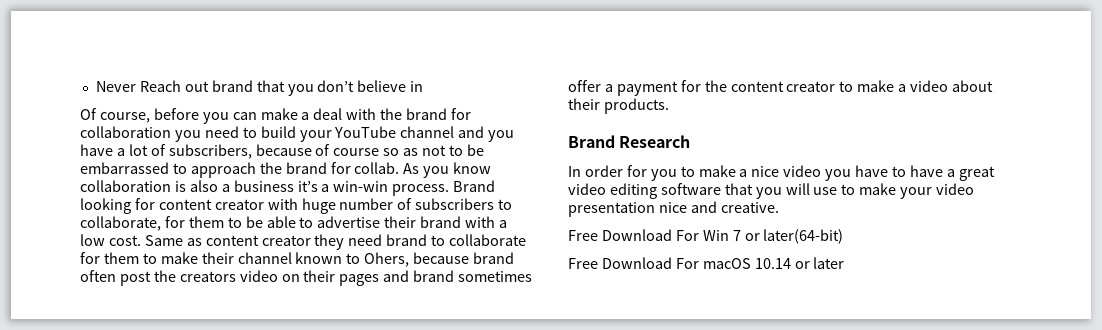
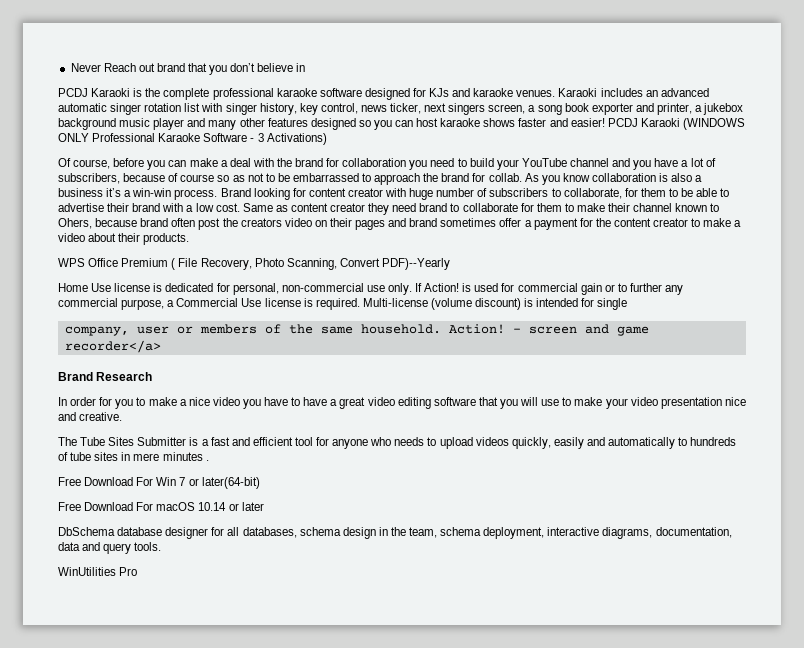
+ PCDJ Karaoki is the complete professional karaoke software designed for KJs and karaoke venues. Karaoki includes an advanced automatic singer rotation list with singer history, key control, news ticker, next singers screen, a song book exporter and printer, a jukebox background music player and many other features designed so you can host karaoke shows faster and easier! PCDJ Karaoki (WINDOWS ONLY Professional Karaoke Software - 3 Activations)
+ WPS Office Premium ( File Recovery, Photo Scanning, Convert PDF)--Yearly
+ Home Use license is dedicated for personal, non-commercial use only. If Action! is used for commercial gain or to further any commercial purpose, a Commercial Use license is required. Multi-license (volume discount) is intended for single
+ company, user or members of the same household. Action! - screen and game recorder</a>
+ The Tube Sites Submitter is a fast and efficient tool for anyone who needs to upload videos quickly, easily and automatically to hundreds of tube sites in mere minutes .
+ DbSchema database designer for all databases, schema design in the team, schema deployment, interactive diagrams, documentation, data and query tools.
+ WinUtilities Pro

